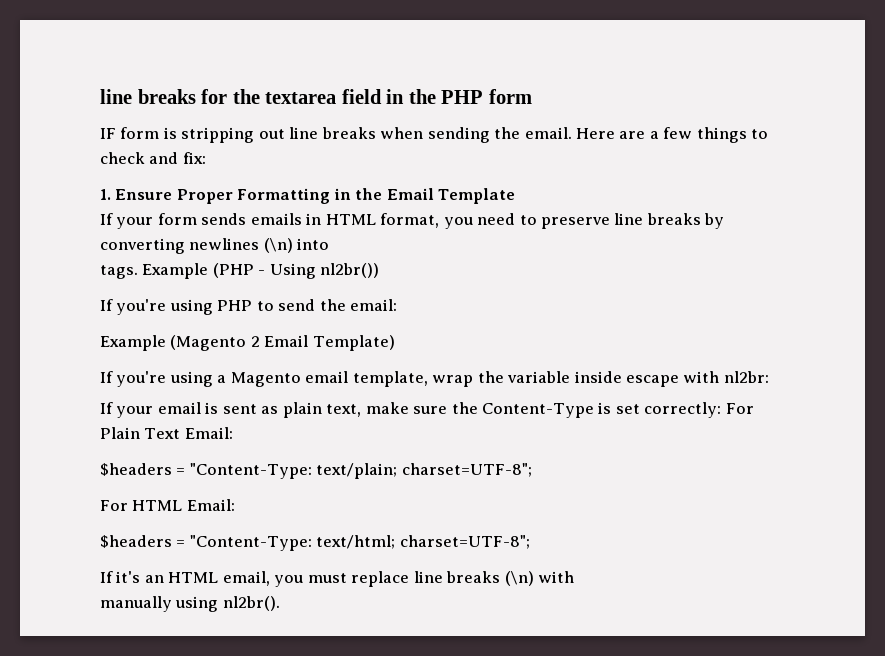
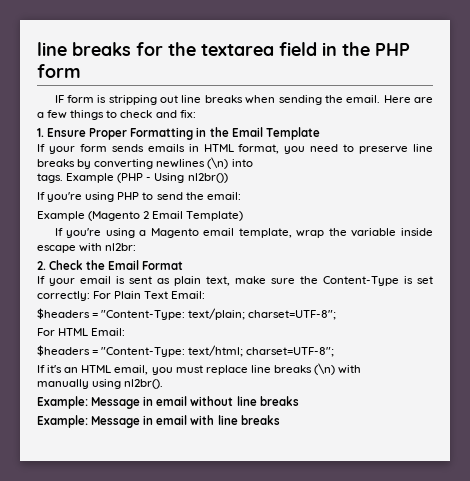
+ 2. Check the Email Format
+ Example: Message in email without line breaks
+ Example: Message in email with line breaks

